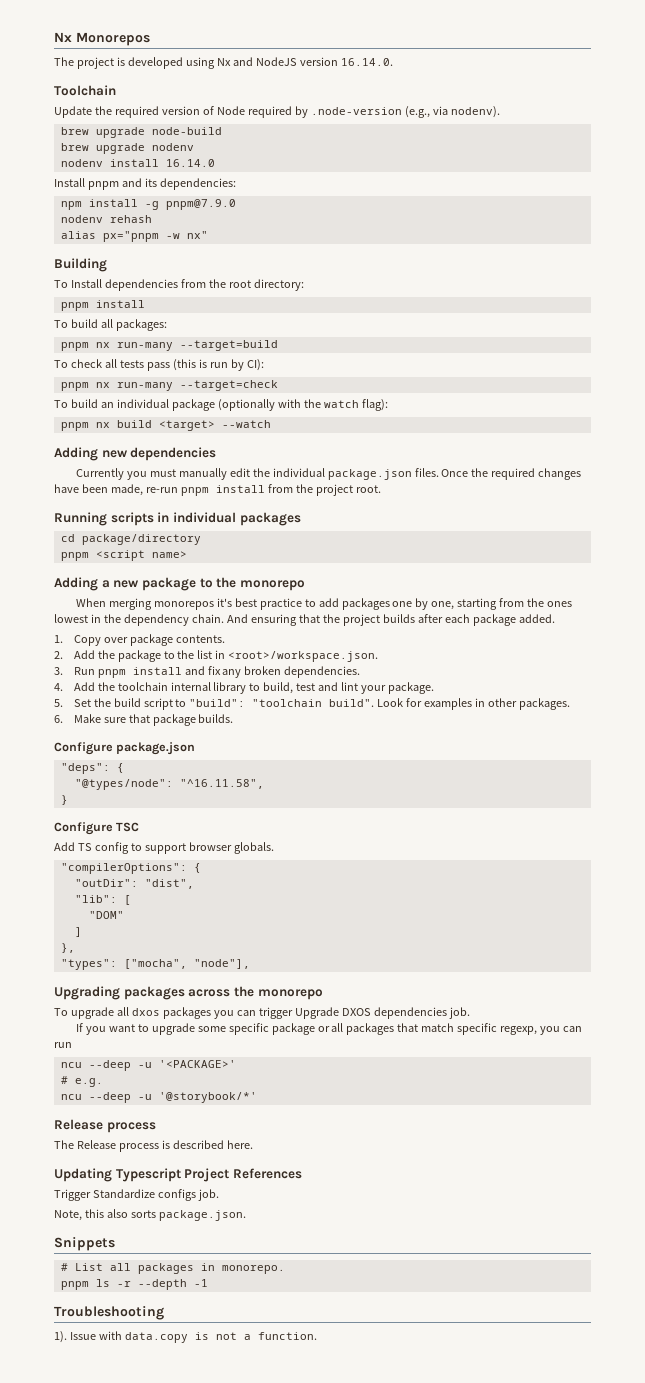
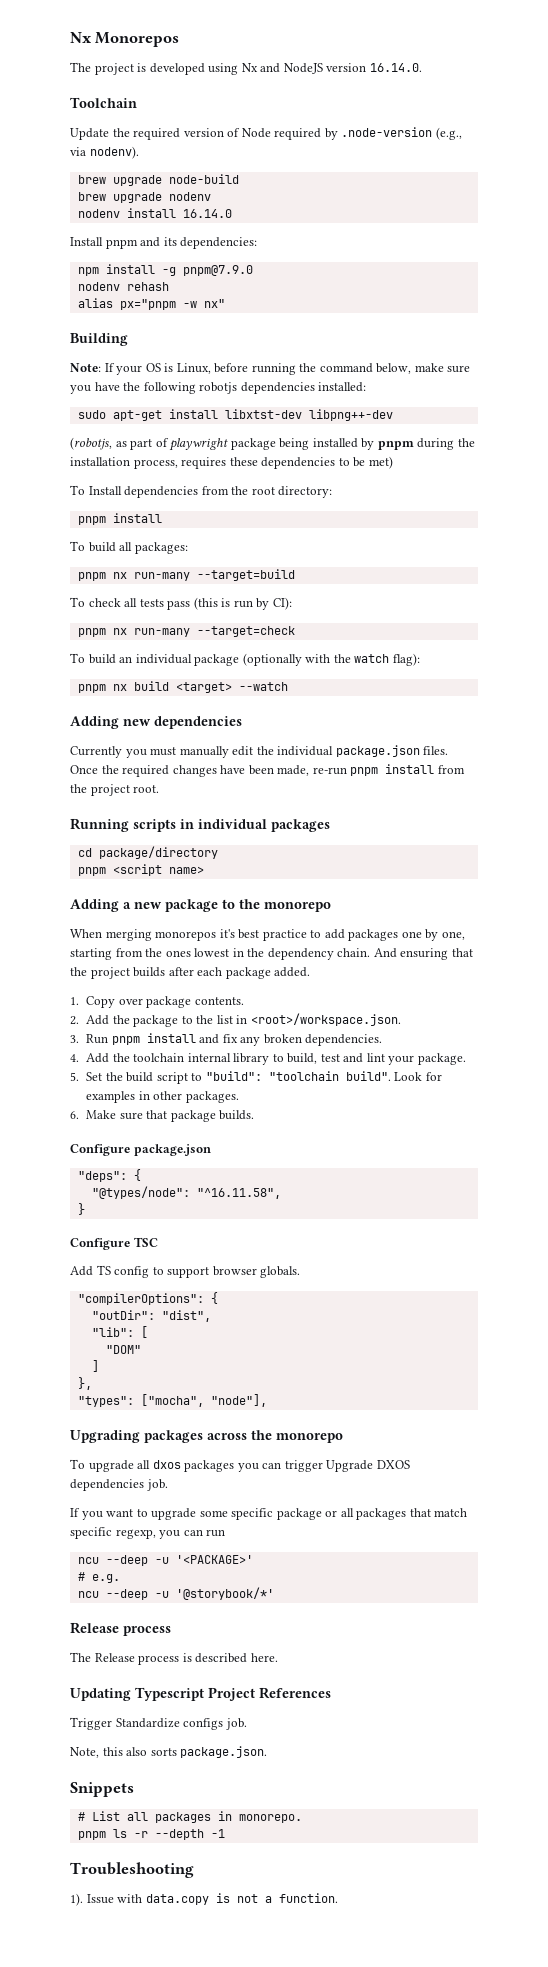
+ Note: If your OS is Linux, before running the command below, make sure you have the following robotjs dependencies installed:
+ sudo apt-get install libxtst-dev libpng++-dev
+ (robotjs, as part of playwright package being installed by pnpm during the installation process, requires these dependencies to be met)

